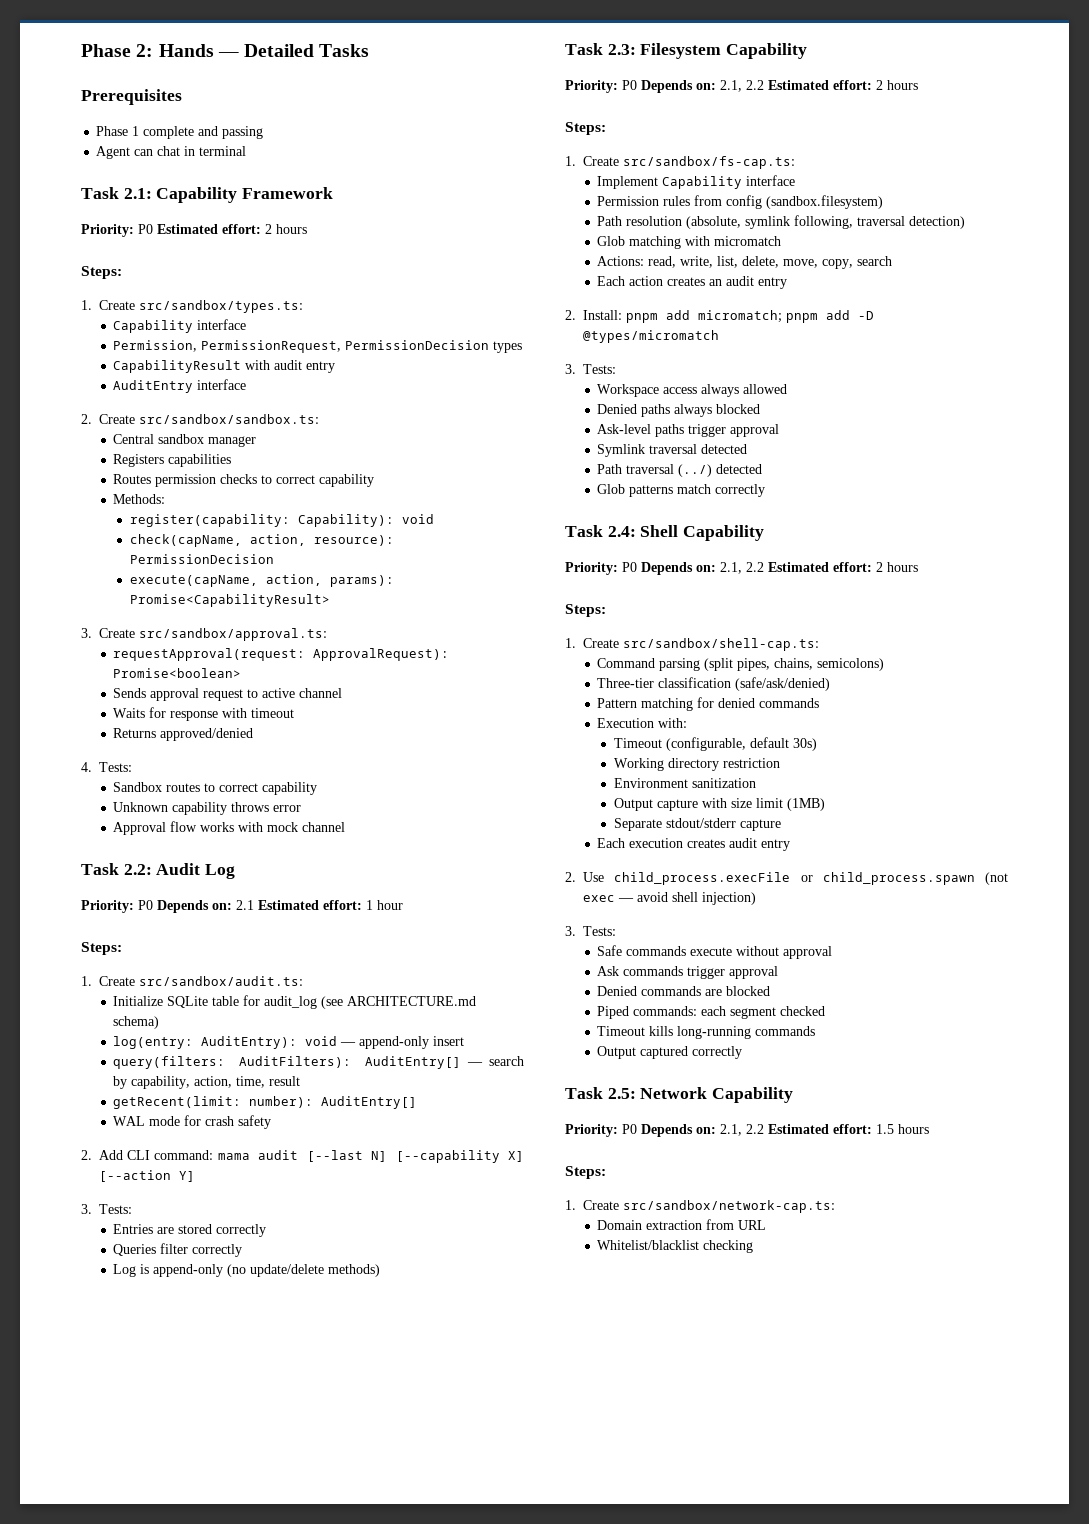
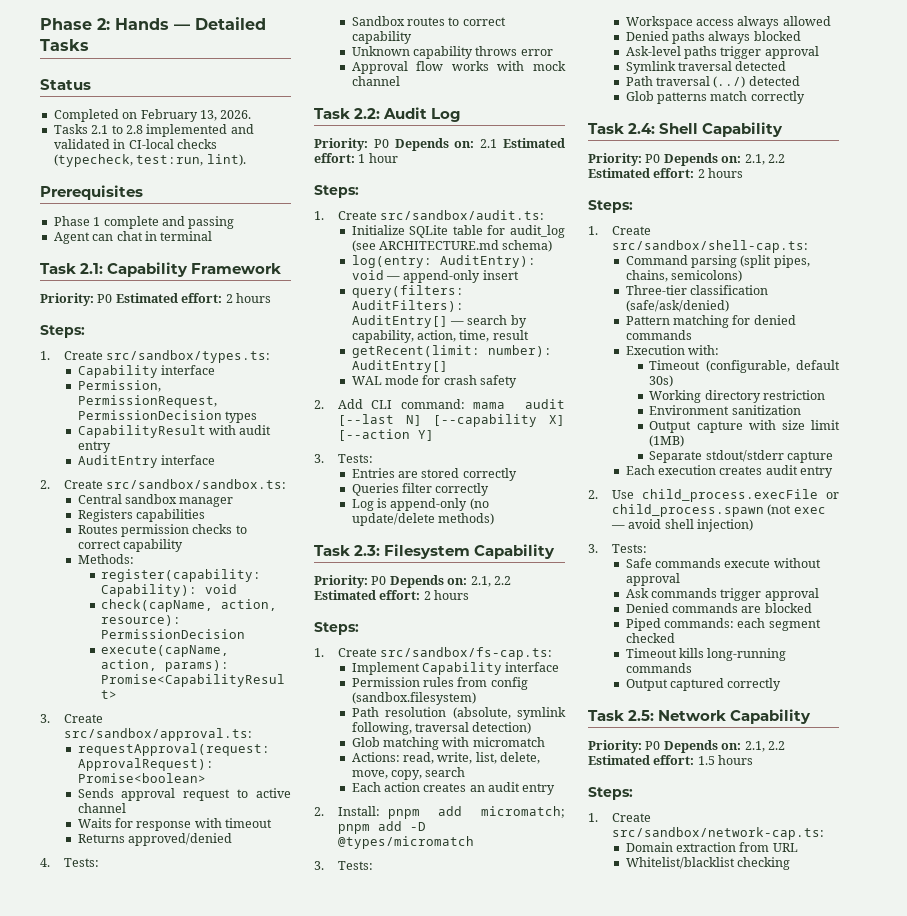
+ Status
+ Completed on February 13, 2026.
+ Tasks 2.1 to 2.8 implemented and validated in CI-local checks (typecheck, test:run, lint).

